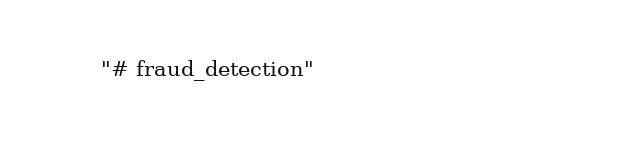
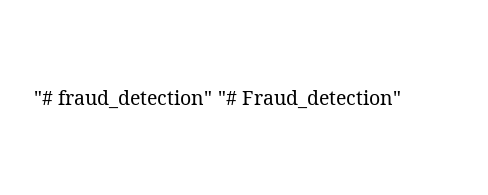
- "# fraud_detection"
+ "# fraud_detection" "# Fraud_detection"

